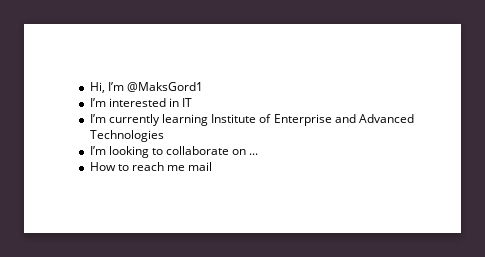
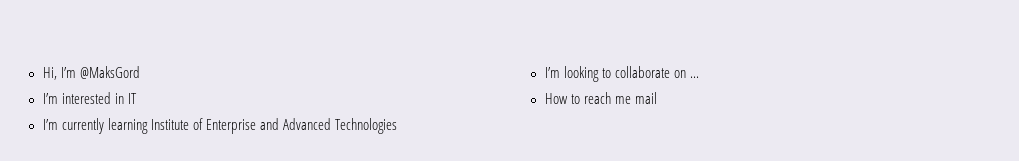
- Hi, I’m @MaksGord1
+ Hi, I’m @MaksGord

